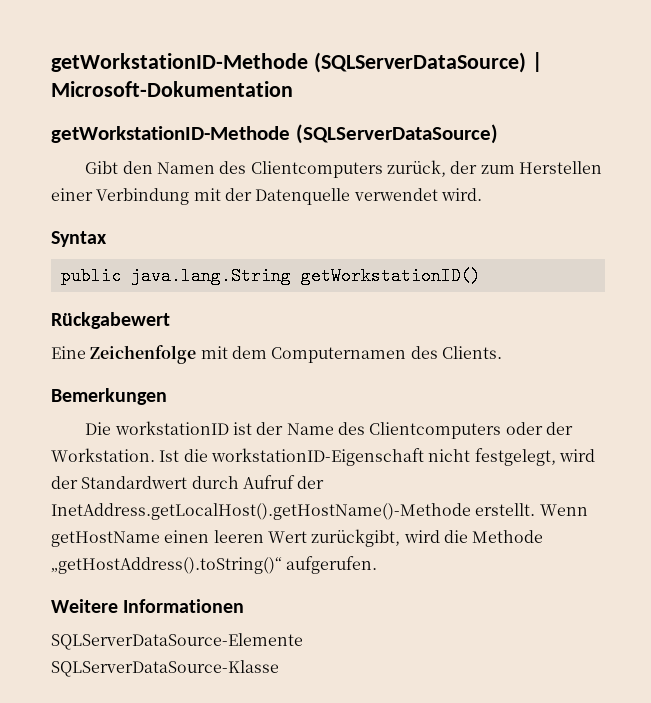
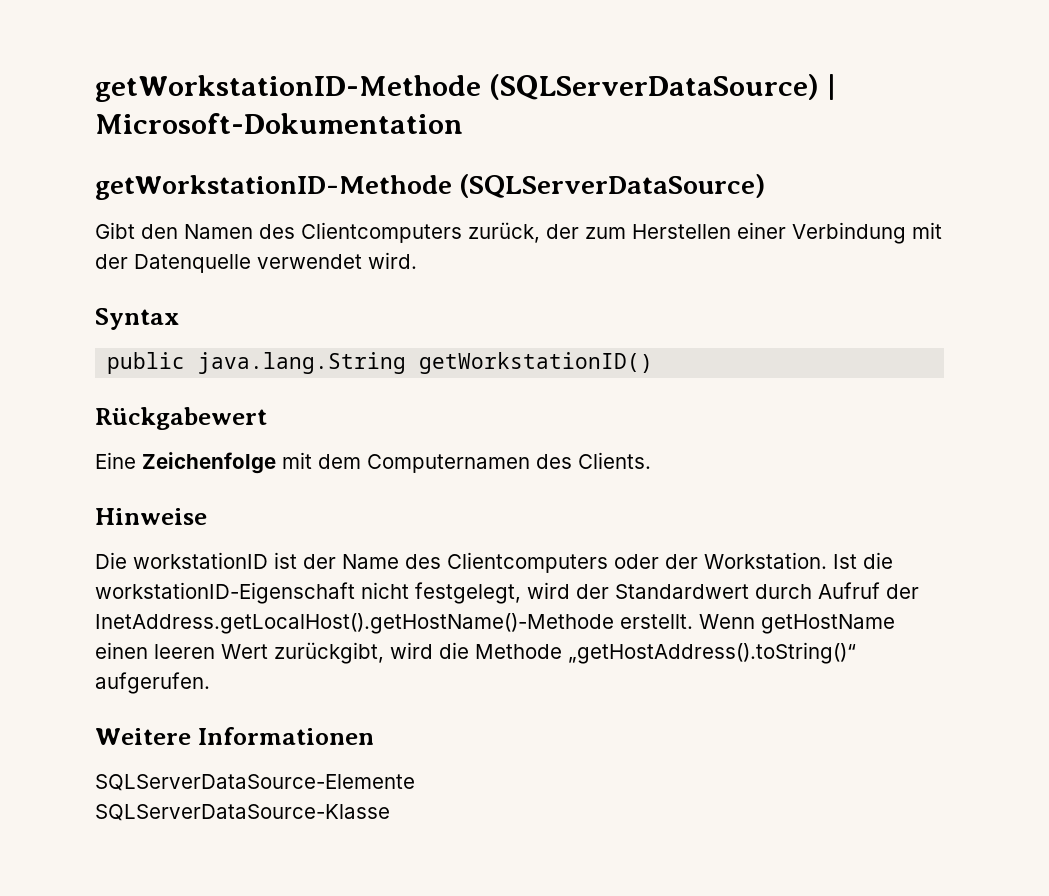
- Bemerkungen
+ Hinweise

